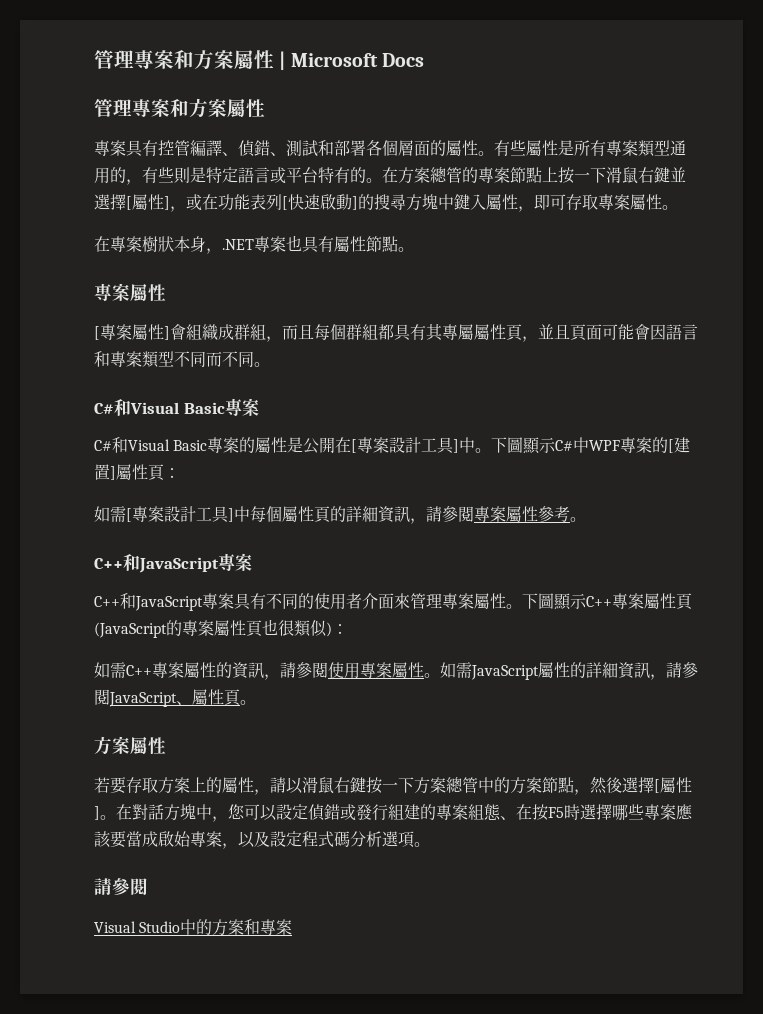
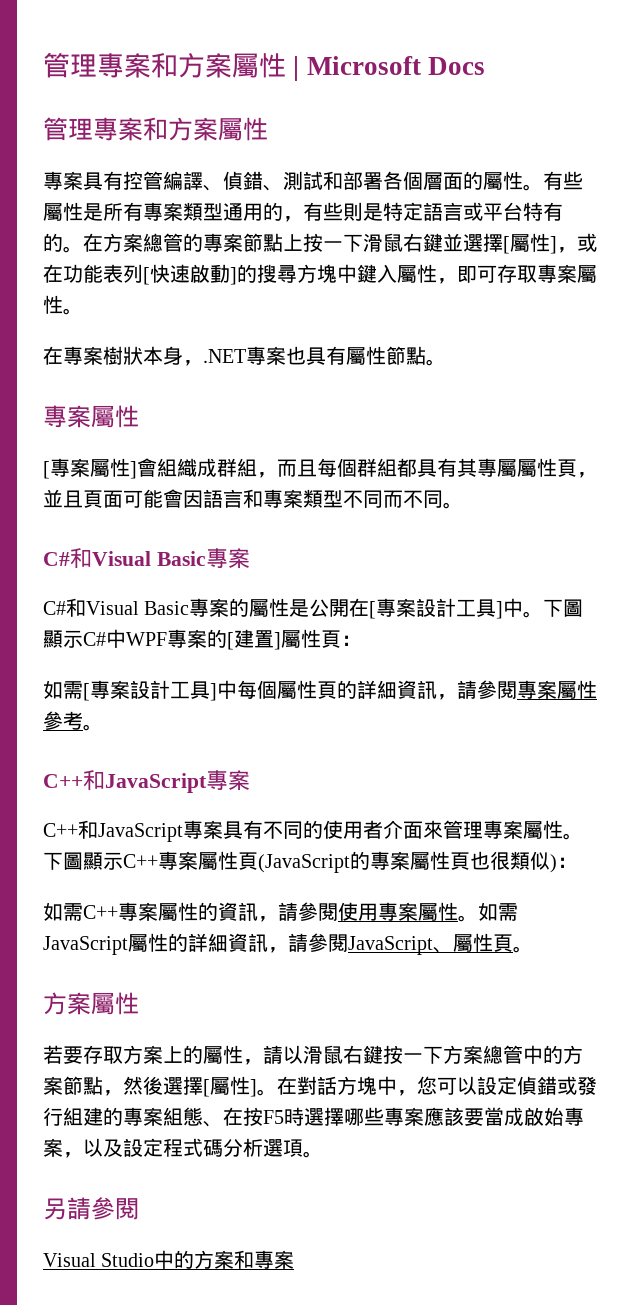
  在對話方塊中，您可以設定偵錯或發行組建的專案組態、在按F5時選擇哪些專案應該要當成啟始專案，以及設定程式碼分析選項。
- 請參閱
+ 另請參閱

